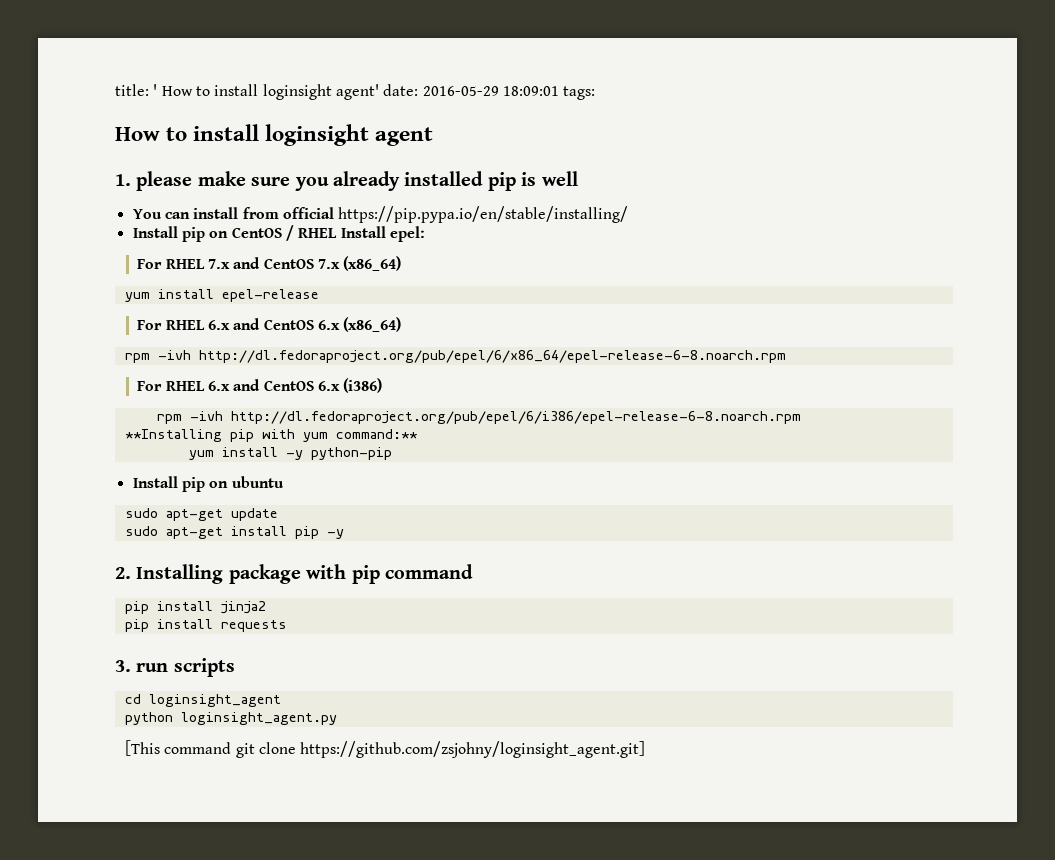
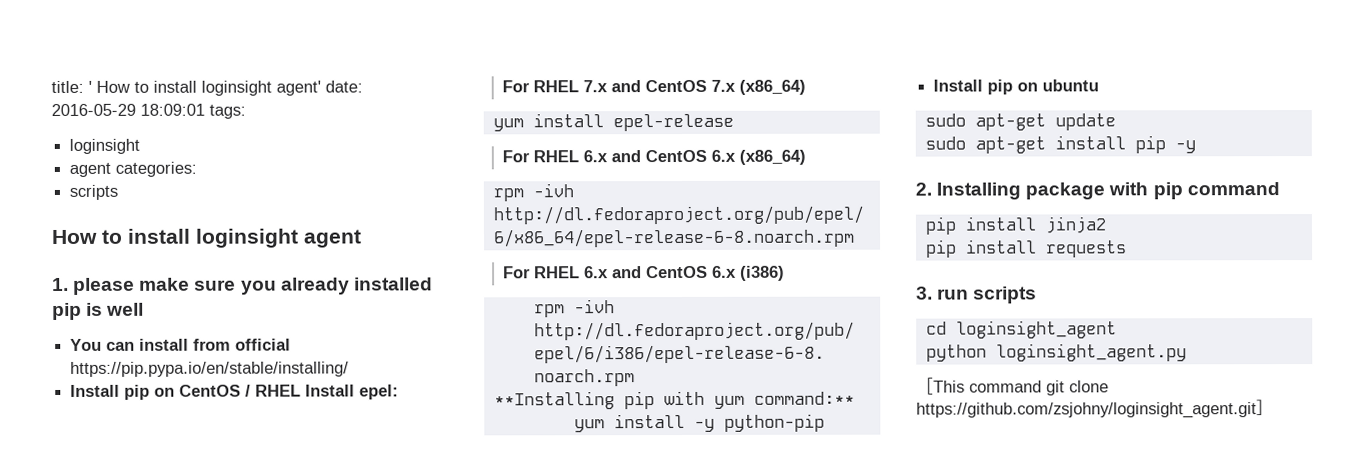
  title: ' How to install loginsight agent' date: 2016-05-29 18:09:01 tags:
+ loginsight
+ agent categories:
+ scripts

